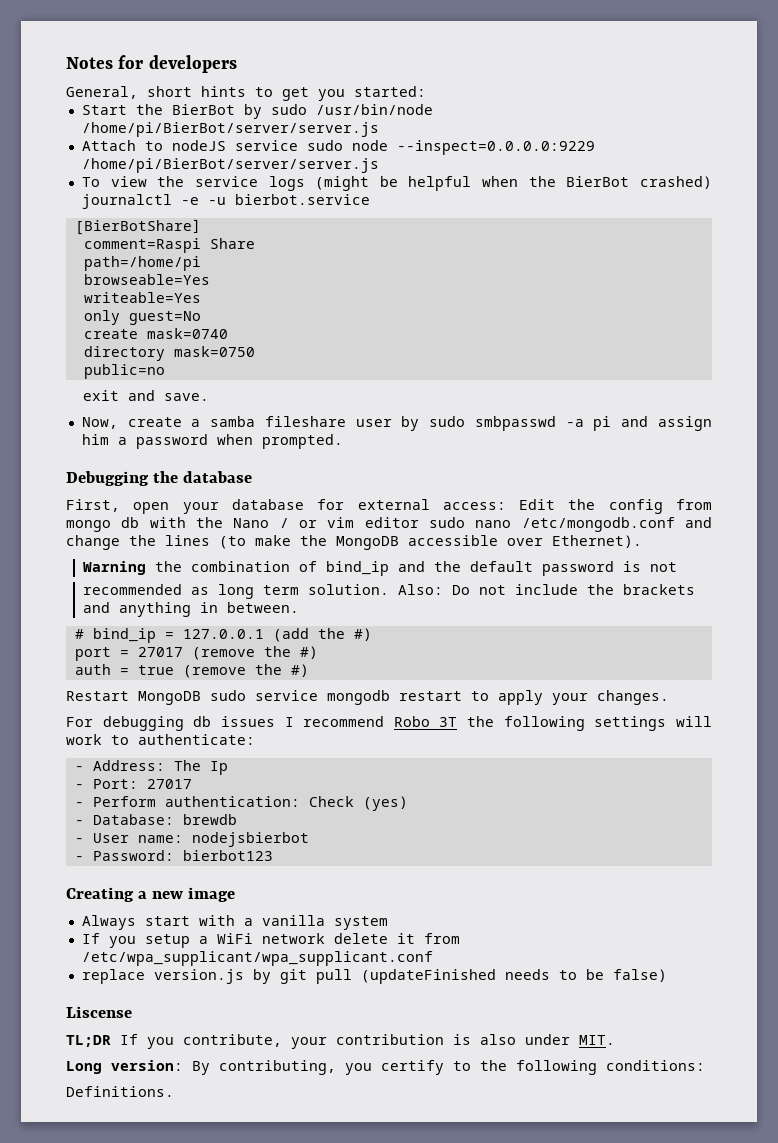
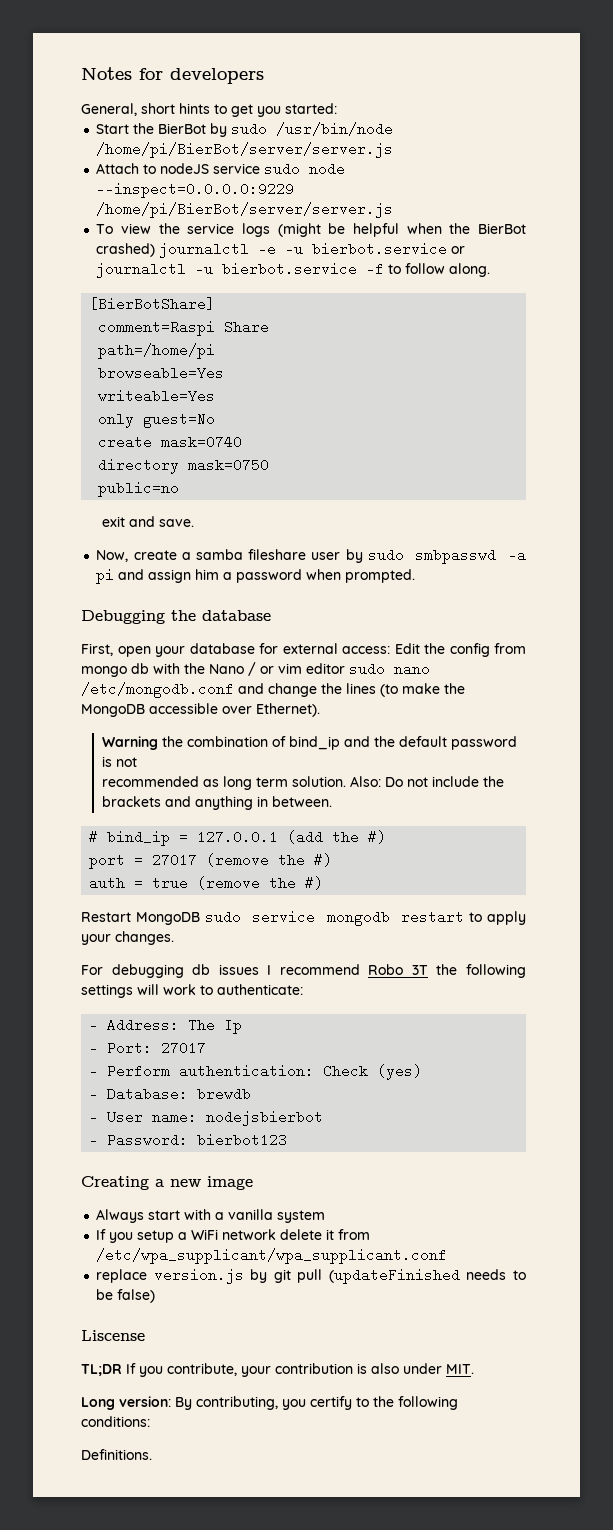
- To view the service logs (might be helpful when the BierBot crashed) journalctl -e -u bierbot.service
+ To view the service logs (might be helpful when the BierBot crashed) journalctl -e -u bierbot.service or journalctl -u bierbot.service -f to follow along.

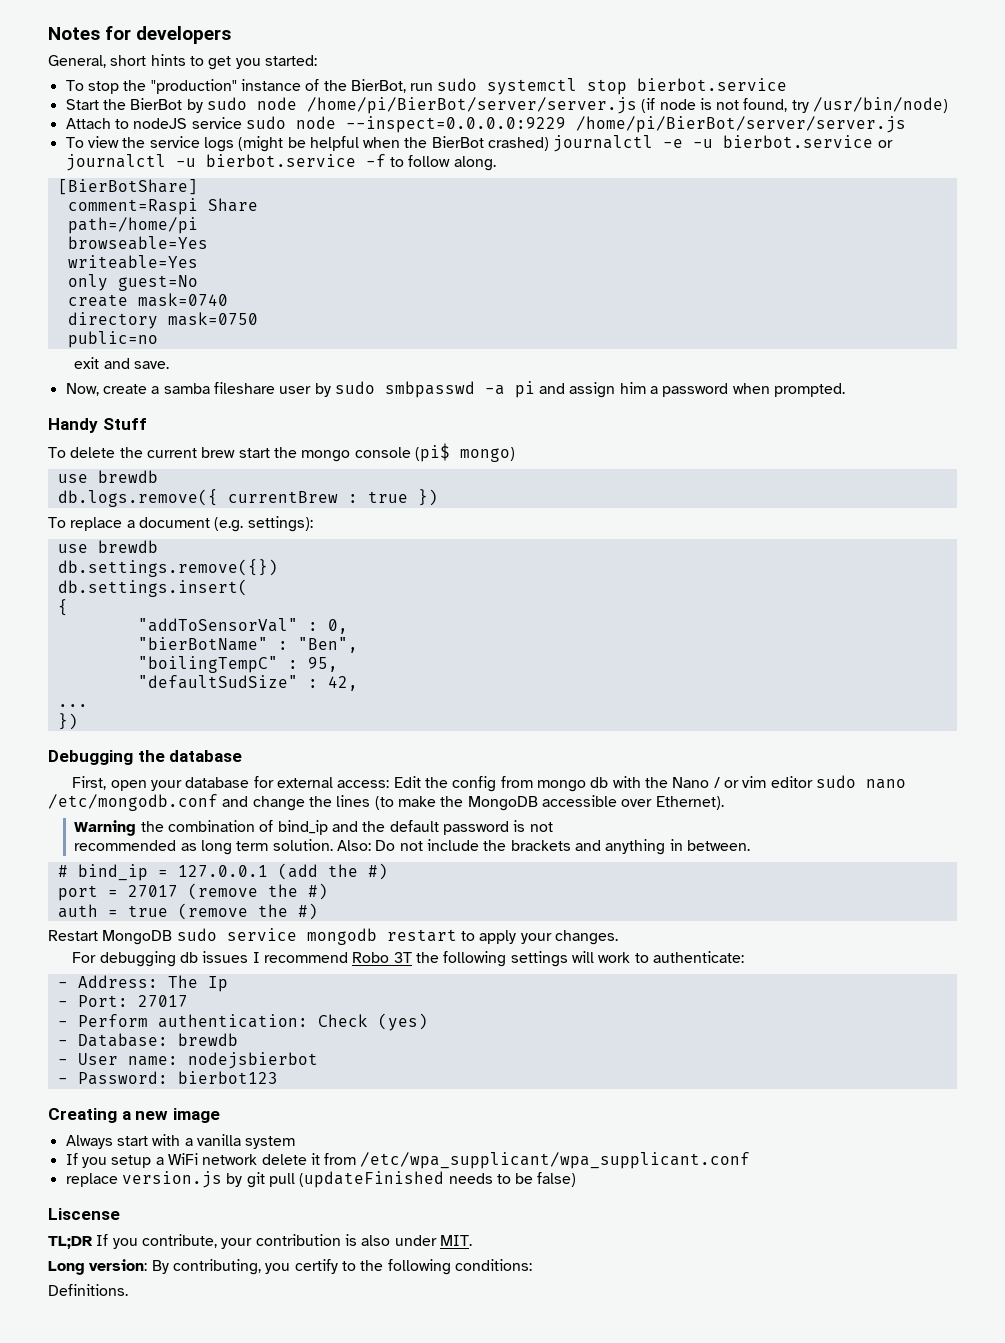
+ To stop the "production" instance of the BierBot, run sudo systemctl stop bierbot.service
- Start the BierBot by sudo /usr/bin/node /home/pi/BierBot/server/server.js
+ Start the BierBot by sudo node /home/pi/BierBot/server/server.js (if node is not found, try /usr/bin/node)
+ Handy Stuff
+ To delete the current brew start the mongo console (pi$ mongo)
+ use brewdb
+ db.logs.remove({ currentBrew : true })
+ To replace a document (e.g. settings):
+ use brewdb
+ db.settings.remove({})
+ db.settings.insert(
+ {
+ "addToSensorVal" : 0,
+ "bierBotName" : "Ben",
+ "boilingTempC" : 95,
+ "defaultSudSize" : 42,
+ ...
+ })

